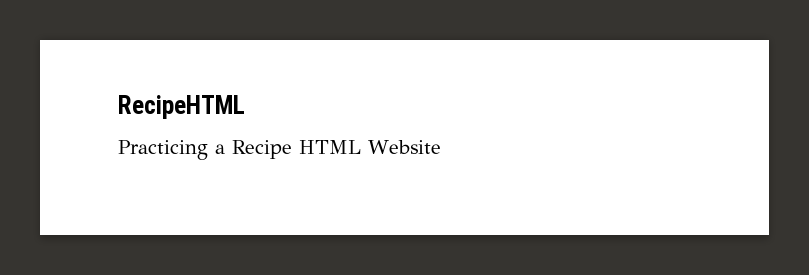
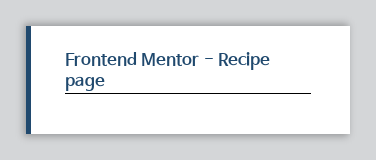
- RecipeHTML
- Practicing a Recipe HTML Website
+ Frontend Mentor - Recipe page

